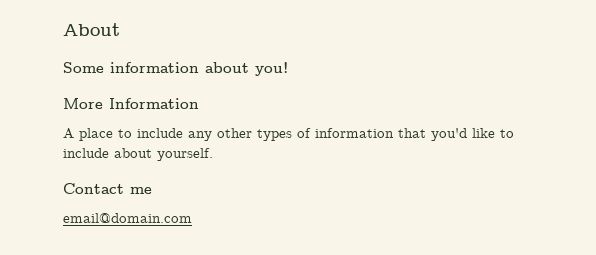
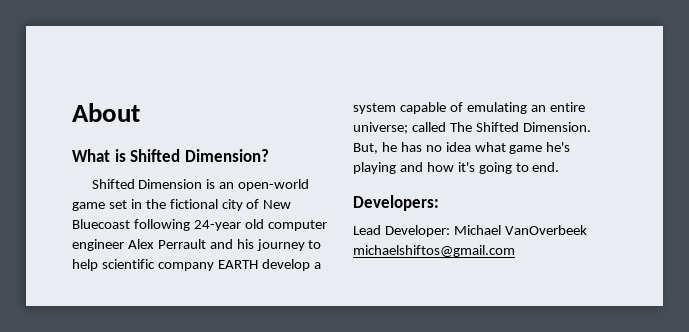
- Some information about you!
- More Information
- A place to include any other types of information that you'd like to include about yourself.
- Contact me
- email@domain.com
+ What is Shifted Dimension?
+ Shifted Dimension is an open-world game set in the fictional city of New Bluecoast following 24-year old computer engineer Alex Perrault and his journey to help scientific company EARTH develop a system capable of emulating an entire universe; called The Shifted Dimension. But, he has no idea what game he's playing and how it's going to end.
+ Developers:
+ Lead Developer: Michael VanOverbeek michaelshiftos@gmail.com

